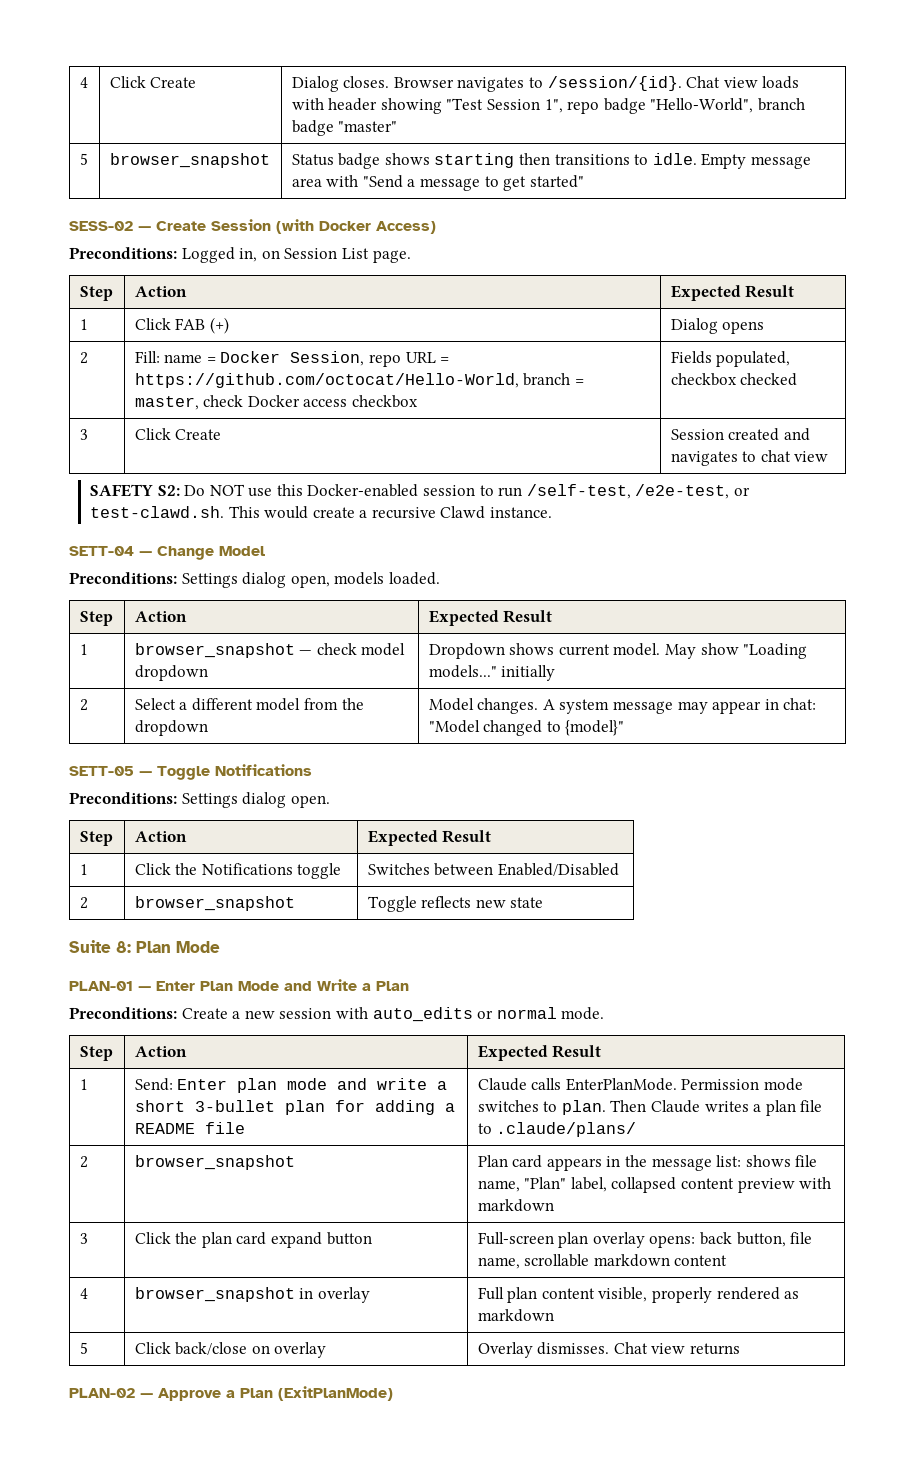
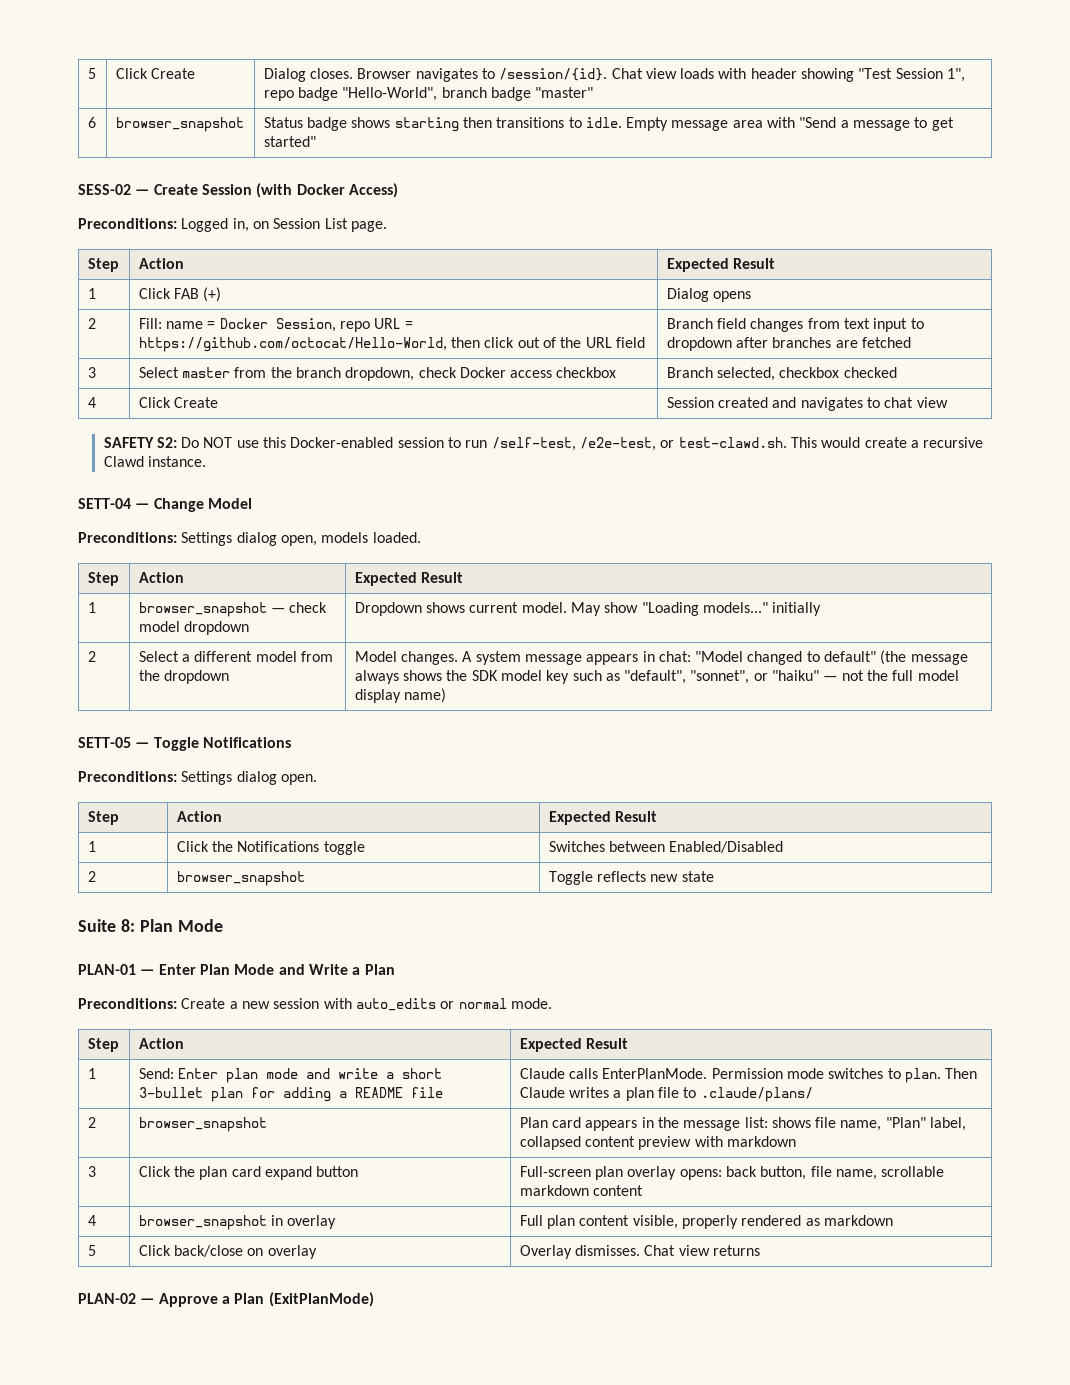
- 4 | Click Create | Dialog closes. Browser navigates to /session/{id}. Chat view loads with header showing "Test Session 1", repo badge "Hello-World", branch badge "master"
+ 5 | Click Create | Dialog closes. Browser navigates to /session/{id}. Chat view loads with header showing "Test Session 1", repo badge "Hello-World", branch badge "master"
- 5 | browser_snapshot | Status badge shows starting then transitions to idle. Empty message area with "Send a message to get started"
+ 6 | browser_snapshot | Status badge shows starting then transitions to idle. Empty message area with "Send a message to get started"
- 2 | Fill: name = Docker Session, repo URL = https://github.com/octocat/Hello-World, branch = master, check Docker access checkbox | Fields populated, checkbox checked
+ 2 | Fill: name = Docker Session, repo URL = https://github.com/octocat/Hello-World, then click out of the URL field | Branch field changes from text input to dropdown after branches are fetched
+ 3 | Select master from the branch dropdown, check Docker access checkbox | Branch selected, checkbox checked
- 3 | Click Create | Session created and navigates to chat view
+ 4 | Click Create | Session created and navigates to chat view
- A system message may appear in chat: "Model changed to {model}"
+ A system message appears in chat: "Model changed to default" (the message always shows the SDK model key such as "default", "sonnet", or "haiku" — not the full model display name)

